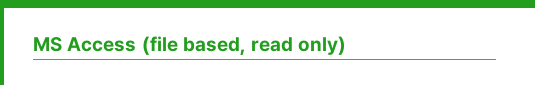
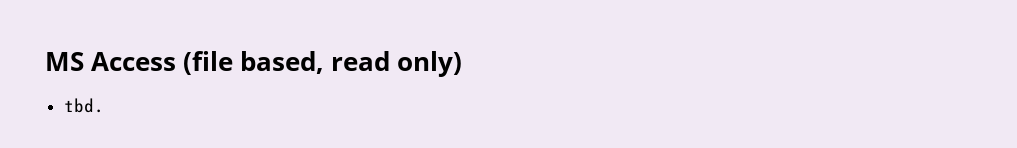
+ tbd.

